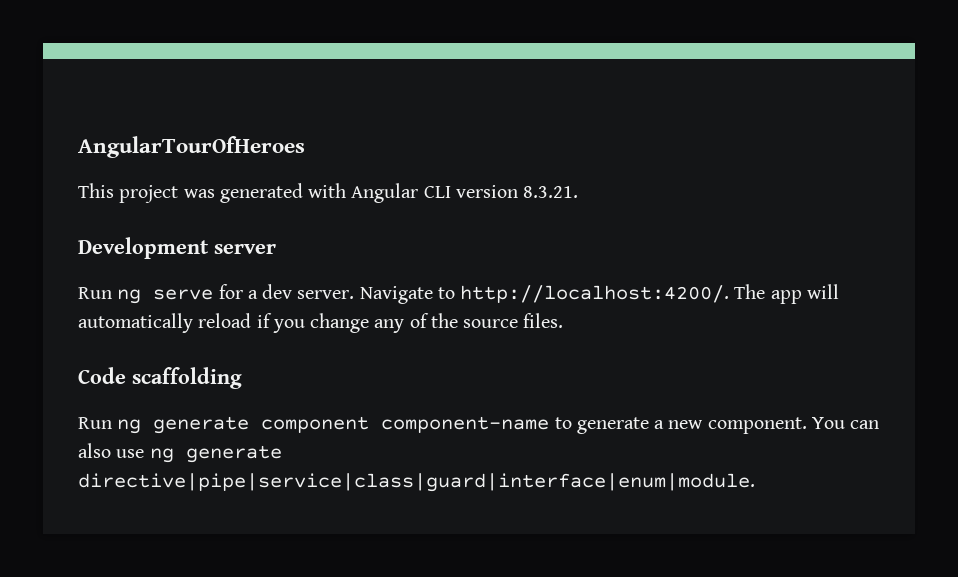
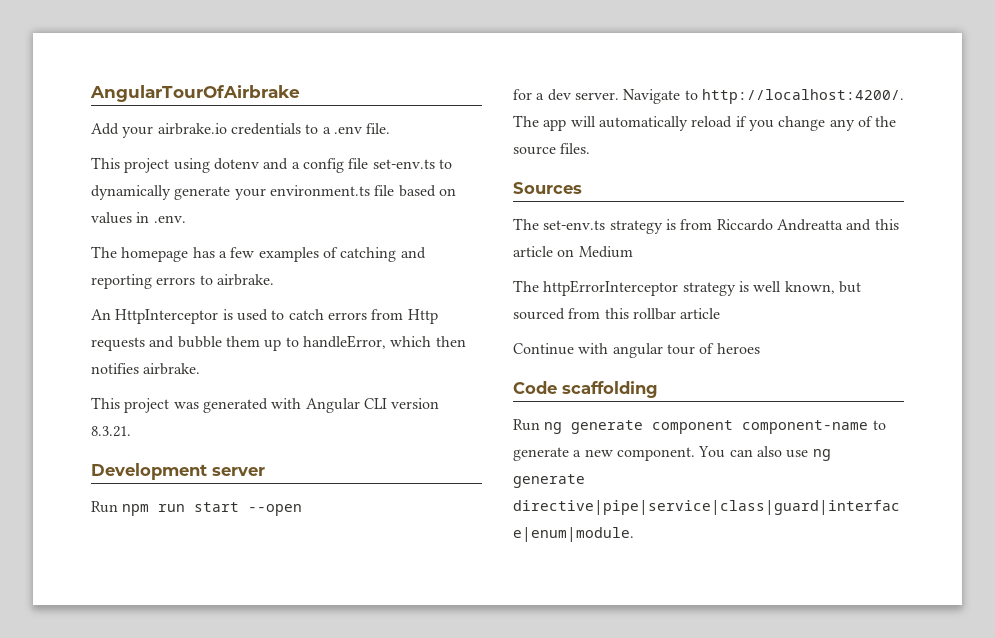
- AngularTourOfHeroes
+ AngularTourOfAirbrake
+ Add your airbrake.io credentials to a .env file.
+ This project using dotenv and a config file set-env.ts to dynamically generate your environment.ts file based on values in .env.
+ The homepage has a few examples of catching and reporting errors to airbrake.
+ An HttpInterceptor is used to catch errors from Http requests and bubble them up to handleError, which then notifies airbrake.
- Run ng serve for a dev server.
+ Run npm run start --open
+ for a dev server.
+ Sources
+ The set-env.ts strategy is from Riccardo Andreatta and this article on Medium
+ The httpErrorInterceptor strategy is well known, but sourced from this rollbar article
+ Continue with angular tour of heroes

